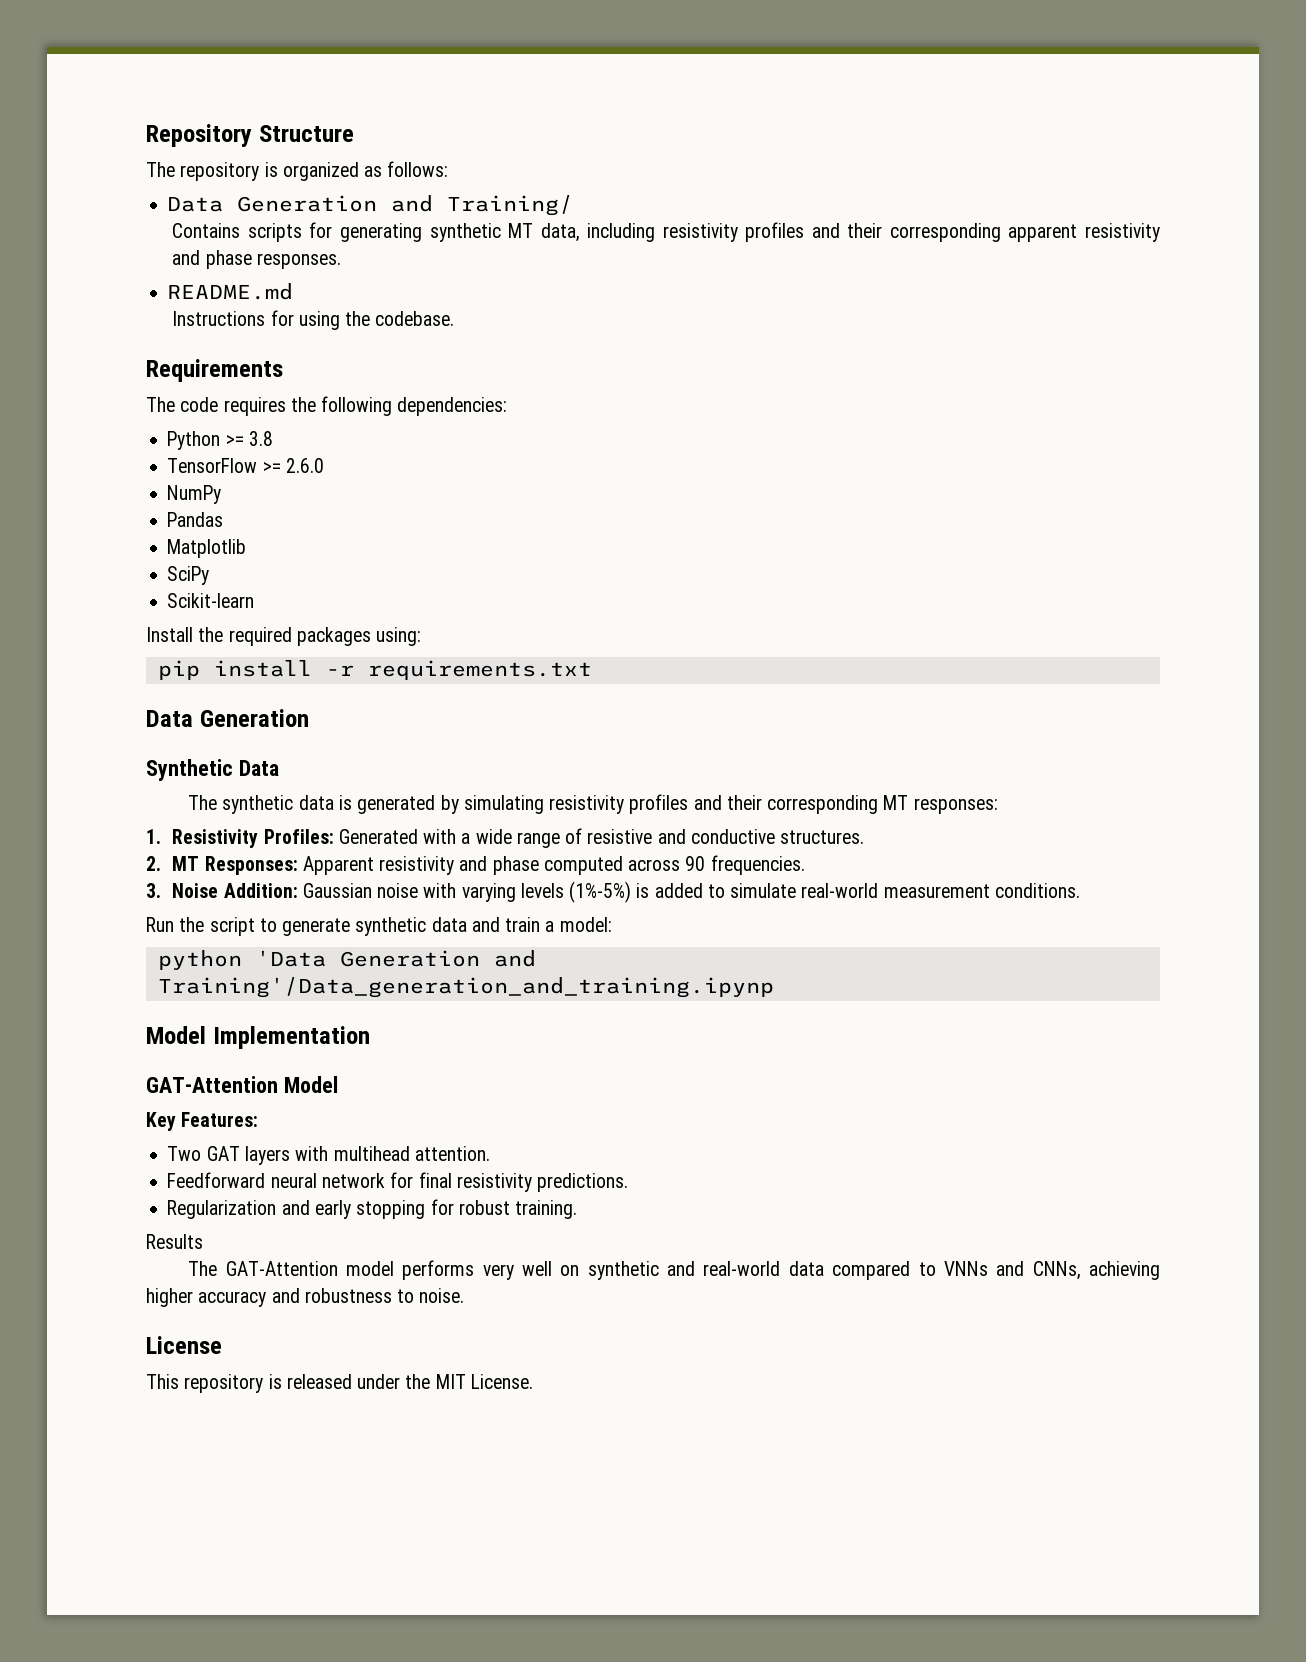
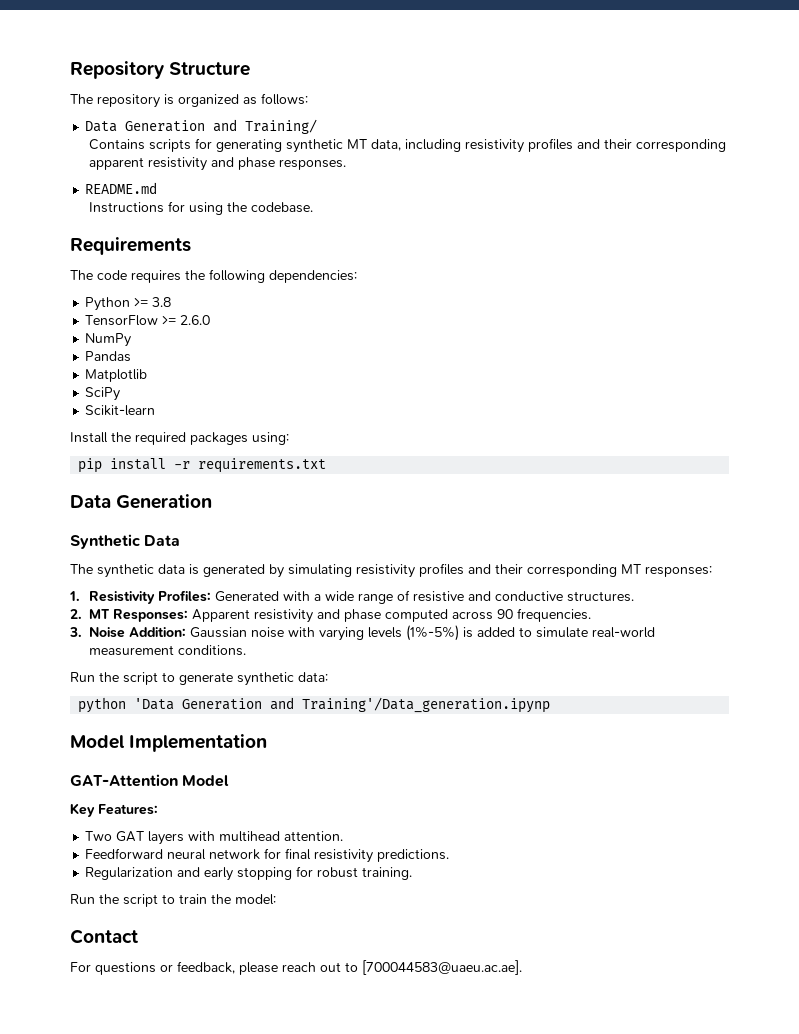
- Run the script to generate synthetic data and train a model:
+ Run the script to generate synthetic data:
- python 'Data Generation and Training'/Data_generation_and_training.ipynp
+ python 'Data Generation and Training'/Data_generation.ipynp
- Results
- The GAT-Attention model performs very well on synthetic and real-world data compared to VNNs and CNNs, achieving higher accuracy and robustness to noise.
- License
- This repository is released under the MIT License.
+ Run the script to train the model:
+ Contact
+ For questions or feedback, please reach out to [700044583@uaeu.ac.ae].

